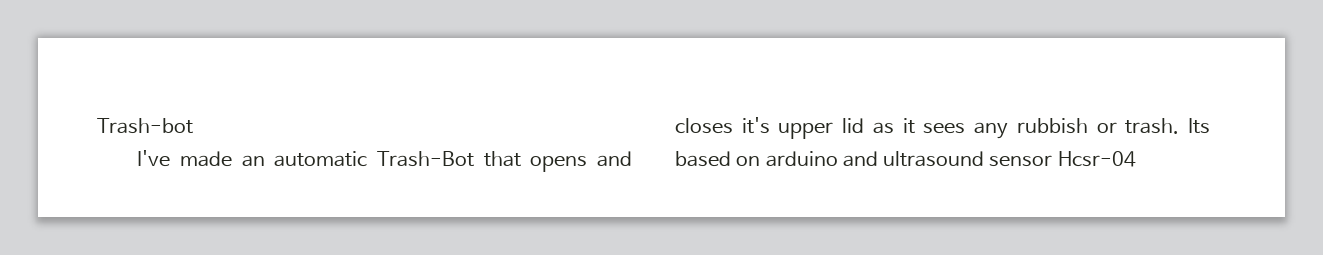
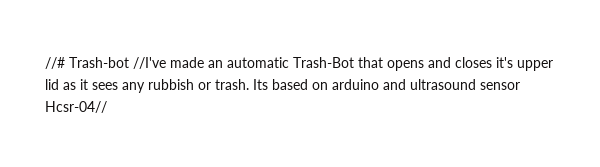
- Trash-bot
- I've made an automatic Trash-Bot that opens and closes it's upper lid as it sees any rubbish or trash.
+ //# Trash-bot //I've made an automatic Trash-Bot that opens and closes it's upper lid as it sees any rubbish or trash.
- Its based on arduino and ultrasound sensor Hcsr-04
+ Its based on arduino and ultrasound sensor Hcsr-04//

